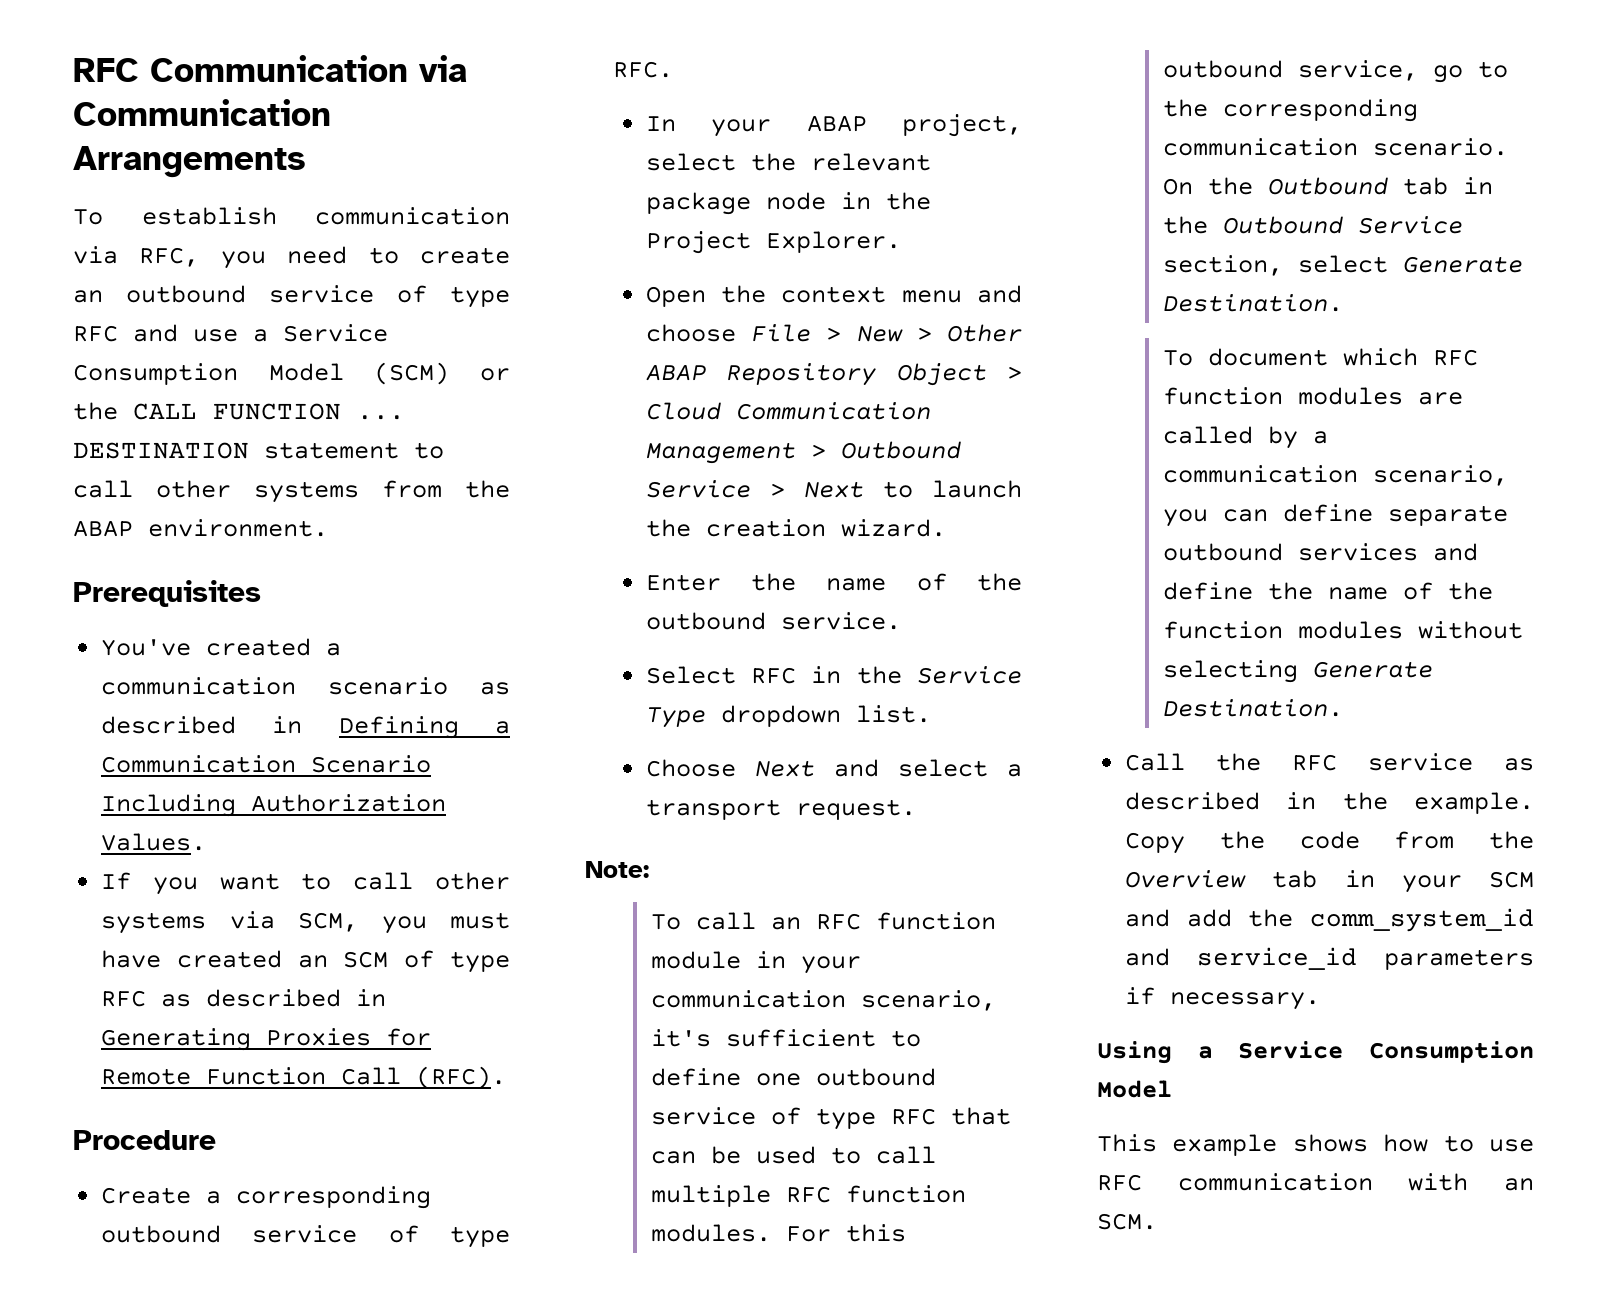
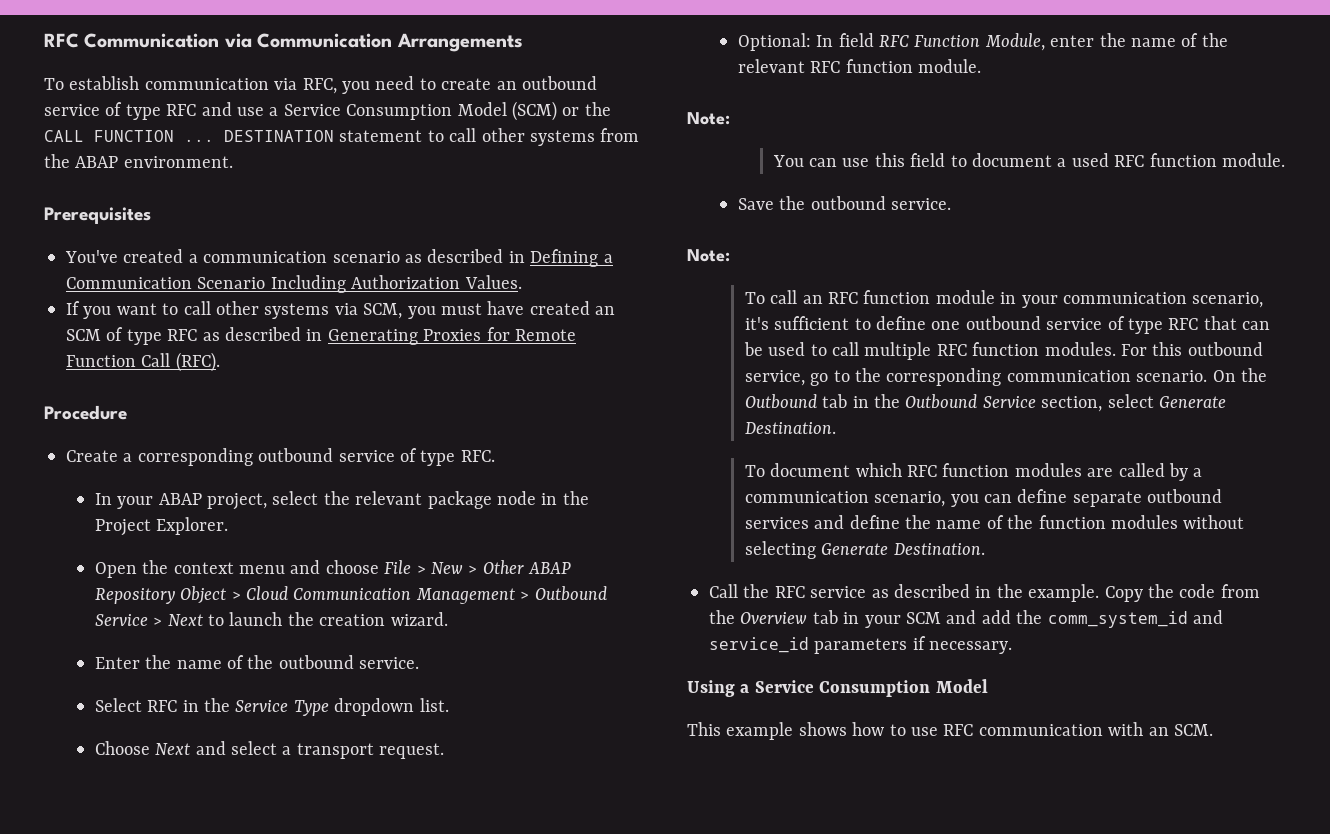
+ Optional: In field RFC Function Module, enter the name of the relevant RFC function module.
+ Note:
+ You can use this field to document a used RFC function module.
+ Save the outbound service.

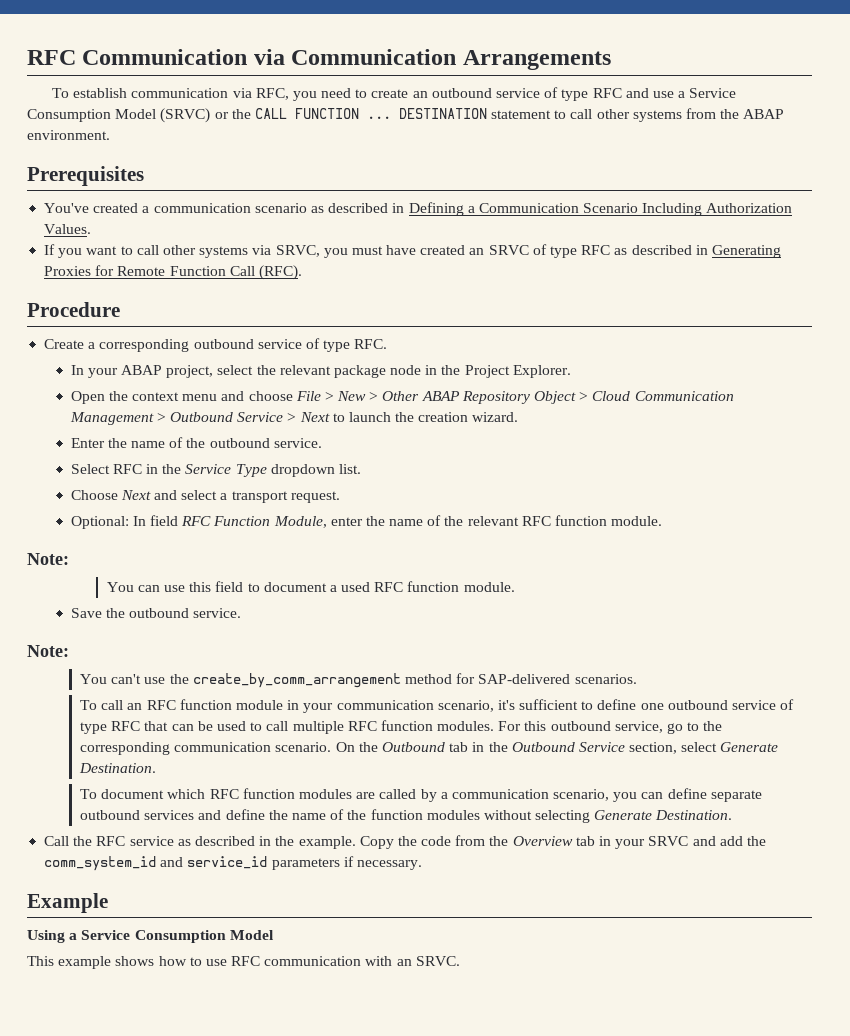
- To establish communication via RFC, you need to create an outbound service of type RFC and use a Service Consumption Model (SCM) or the CALL FUNCTION ...
+ To establish communication via RFC, you need to create an outbound service of type RFC and use a Service Consumption Model (SRVC) or the CALL FUNCTION ...
- If you want to call other systems via SCM, you must have created an SCM of type RFC as described in Generating Proxies for Remote Function Call (RFC).
+ If you want to call other systems via SRVC, you must have created an SRVC of type RFC as described in Generating Proxies for Remote Function Call (RFC).
+ You can't use the create_by_comm_arrangement method for SAP-delivered scenarios.
- Copy the code from the Overview tab in your SCM and add the comm_system_id and service_id parameters if necessary.
+ Copy the code from the Overview tab in your SRVC and add the comm_system_id and service_id parameters if necessary.
+ Example
- This example shows how to use RFC communication with an SCM.
+ This example shows how to use RFC communication with an SRVC.

